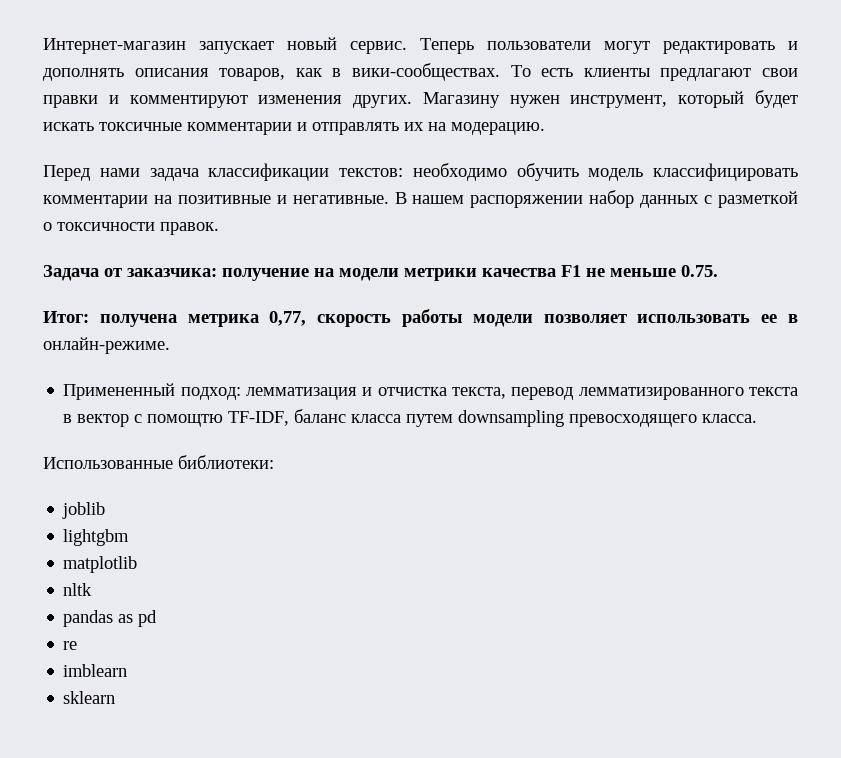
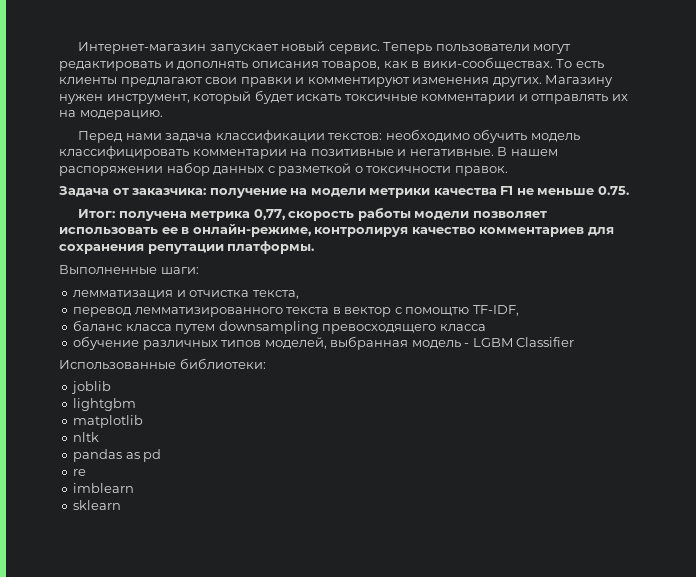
- Итог: получена метрика 0,77, скорость работы модели позволяет использовать ее в онлайн-режиме.
- Примененный подход: лемматизация и отчистка текста, перевод лемматизированного текста в вектор с помощтю TF-IDF, баланс класса путем downsampling превосходящего класса.
+ Итог: получена метрика 0,77, скорость работы модели позволяет использовать ее в онлайн-режиме, контролируя качество комментариев для сохранения репутации платформы.
+ Выполненные шаги:
+ лемматизация и отчистка текста,
+ перевод лемматизированного текста в вектор с помощтю TF-IDF,
+ баланс класса путем downsampling превосходящего класса
+ обучение различных типов моделей, выбранная модель - LGBM Classifier

